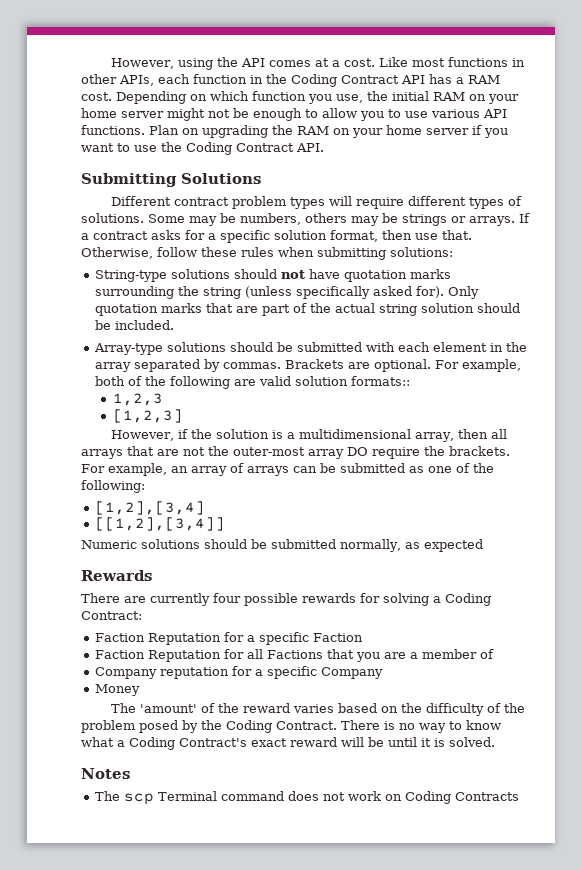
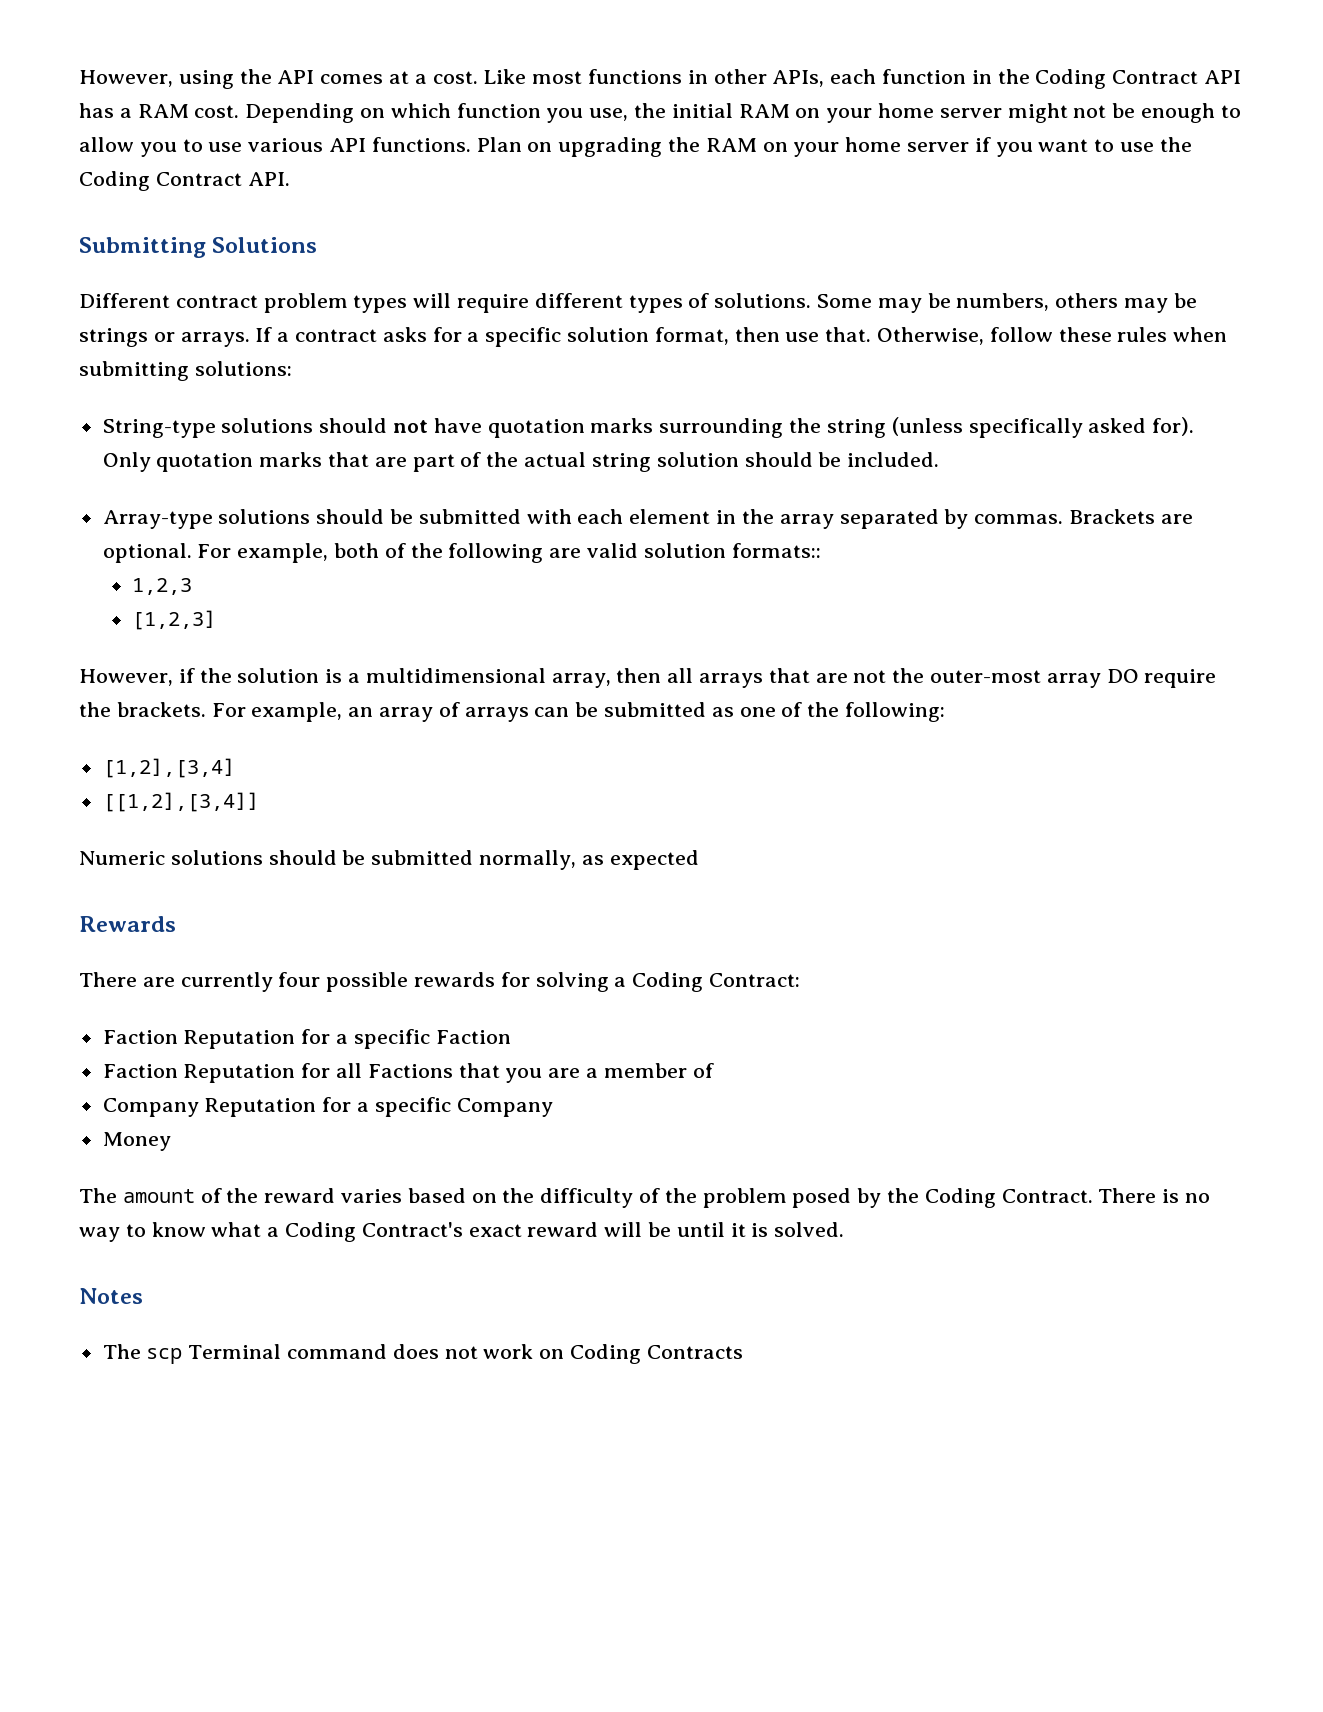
- Company reputation for a specific Company
+ Company Reputation for a specific Company
- The 'amount' of the reward varies based on the difficulty of the problem posed by the Coding Contract.
+ The amount of the reward varies based on the difficulty of the problem posed by the Coding Contract.

